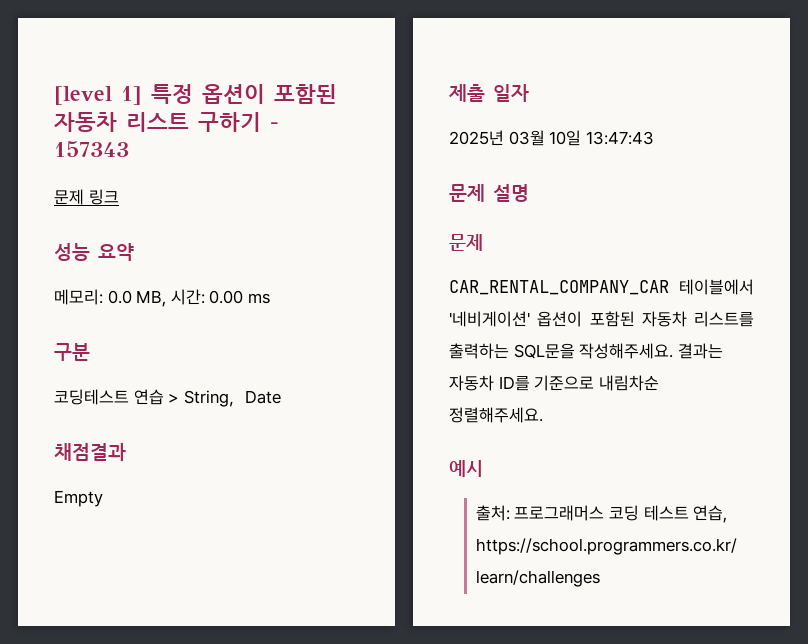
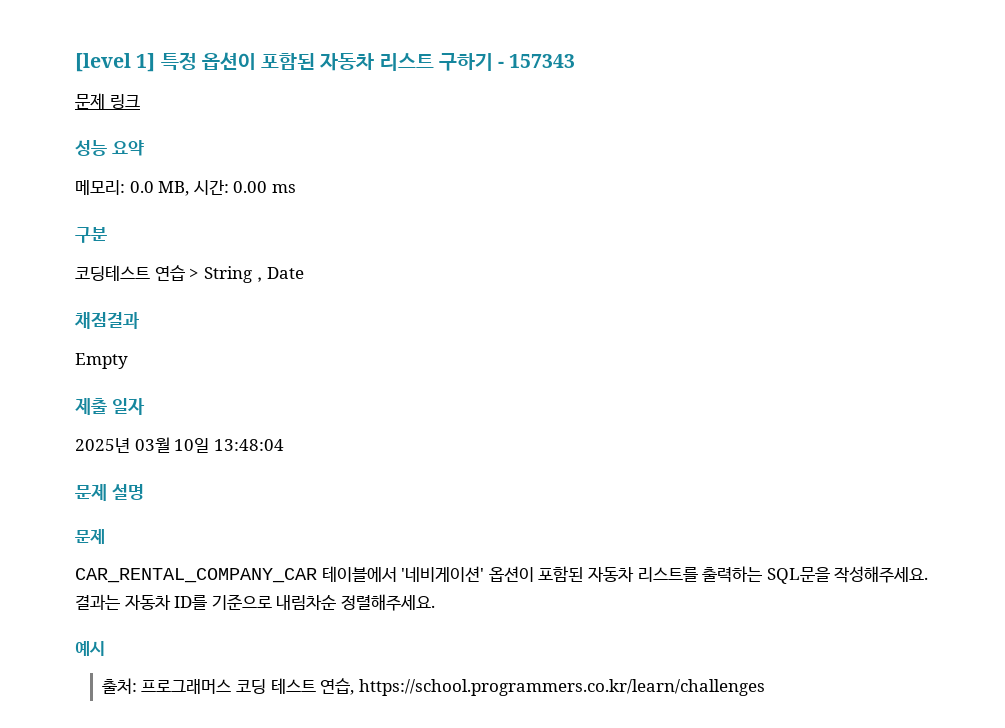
- 2025년 03월 10일 13:47:43
+ 2025년 03월 10일 13:48:04

